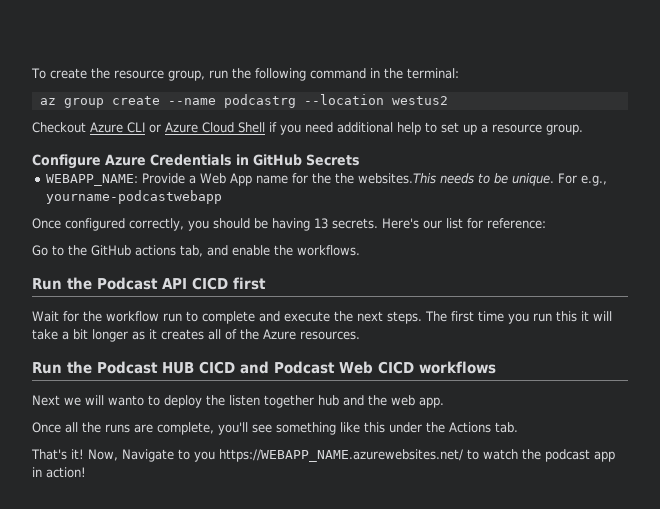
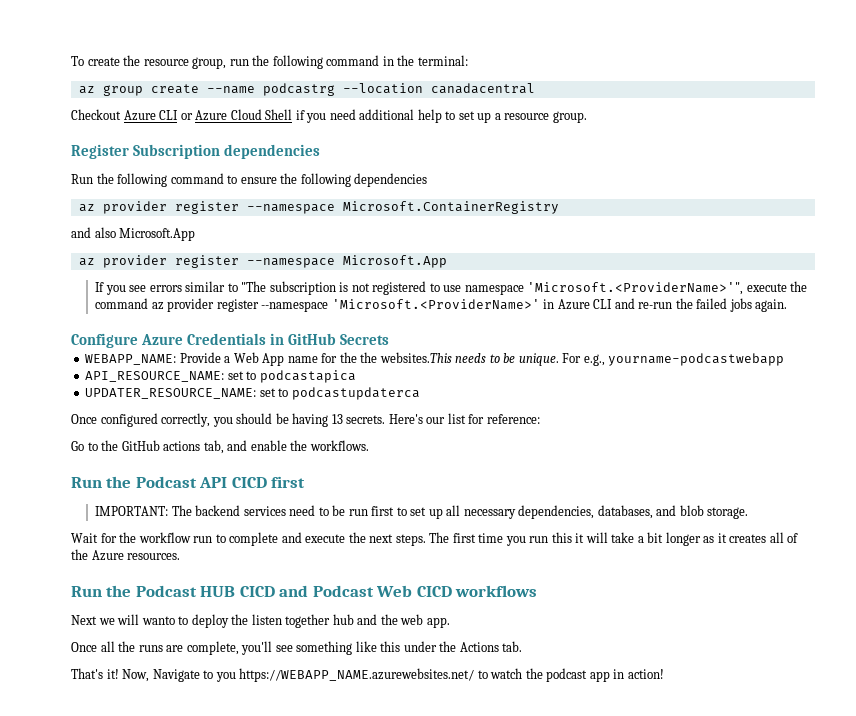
- az group create --name podcastrg --location westus2
+ az group create --name podcastrg --location canadacentral
+ Register Subscription dependencies
+ Run the following command to ensure the following dependencies
+ az provider register --namespace Microsoft.ContainerRegistry
+ and also Microsoft.App
+ az provider register --namespace Microsoft.App
+ If you see errors similar to "The subscription is not registered to use namespace 'Microsoft.<ProviderName>'", execute the command az provider register --namespace 'Microsoft.<ProviderName>' in Azure CLI and re-run the failed jobs again.
+ API_RESOURCE_NAME: set to podcastapica
+ UPDATER_RESOURCE_NAME: set to podcastupdaterca
+ IMPORTANT: The backend services need to be run first to set up all necessary dependencies, databases, and blob storage.

